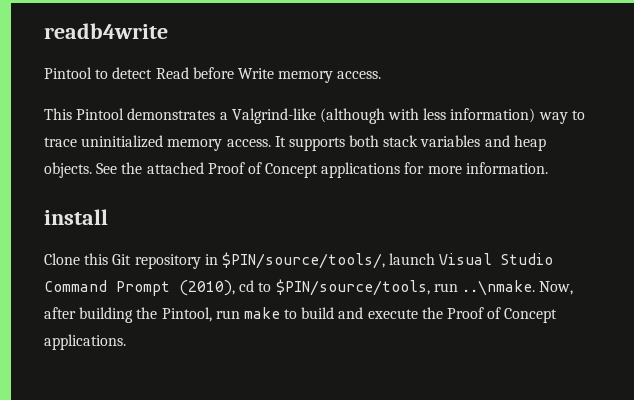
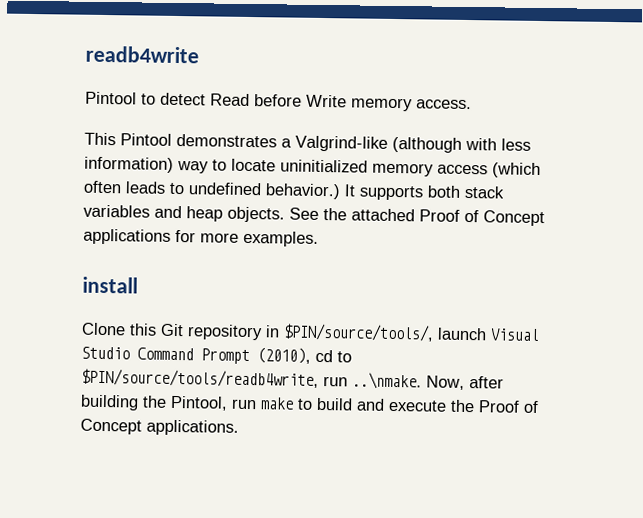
- This Pintool demonstrates a Valgrind-like (although with less information) way to trace uninitialized memory access.
+ This Pintool demonstrates a Valgrind-like (although with less information) way to locate uninitialized memory access (which often leads to undefined behavior.)
- See the attached Proof of Concept applications for more information.
+ See the attached Proof of Concept applications for more examples.
- Clone this Git repository in $PIN/source/tools/, launch Visual Studio Command Prompt (2010), cd to $PIN/source/tools, run ..\nmake. Now, after building the Pintool, run make to build and execute the Proof of Concept applications.
+ Clone this Git repository in $PIN/source/tools/, launch Visual Studio Command Prompt (2010), cd to $PIN/source/tools/readb4write, run ..\nmake. Now, after building the Pintool, run make to build and execute the Proof of Concept applications.

